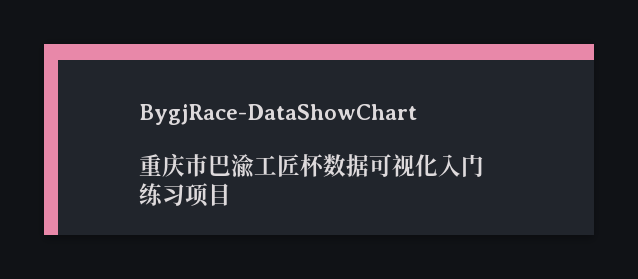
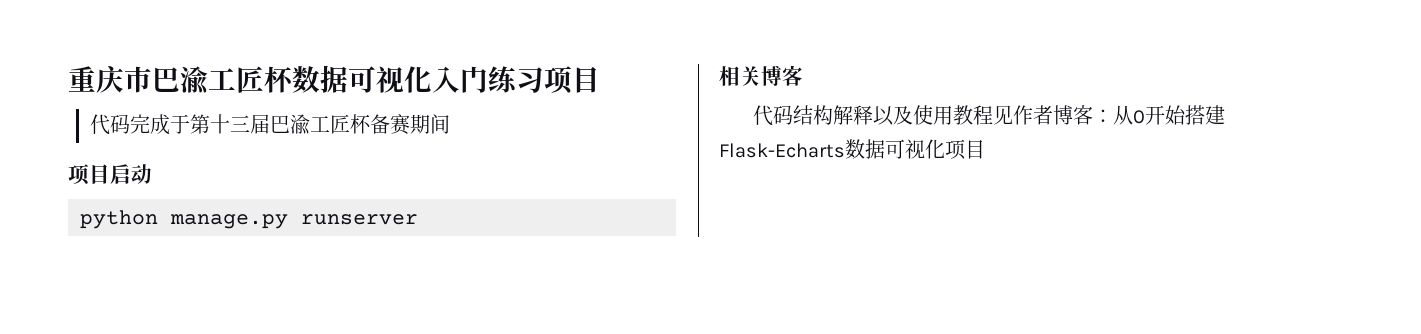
- BygjRace-DataShowChart
+ 代码完成于第十三届巴渝工匠杯备赛期间
+ 项目启动
+ python manage.py runserver
+ 相关博客
+ 代码结构解释以及使用教程见作者博客：从0开始搭建Flask-Echarts数据可视化项目

